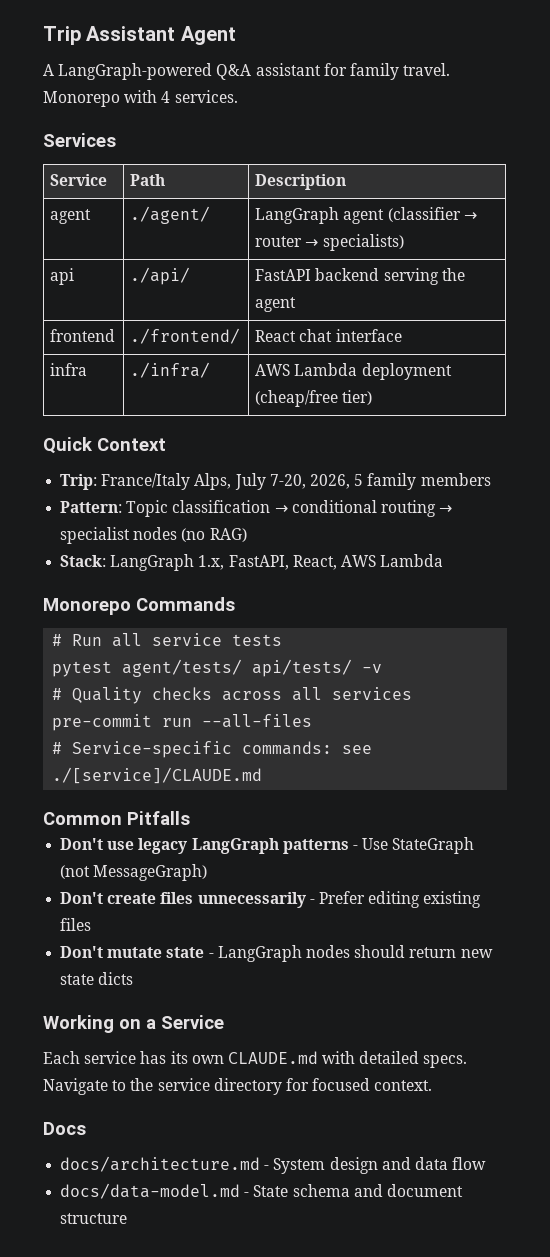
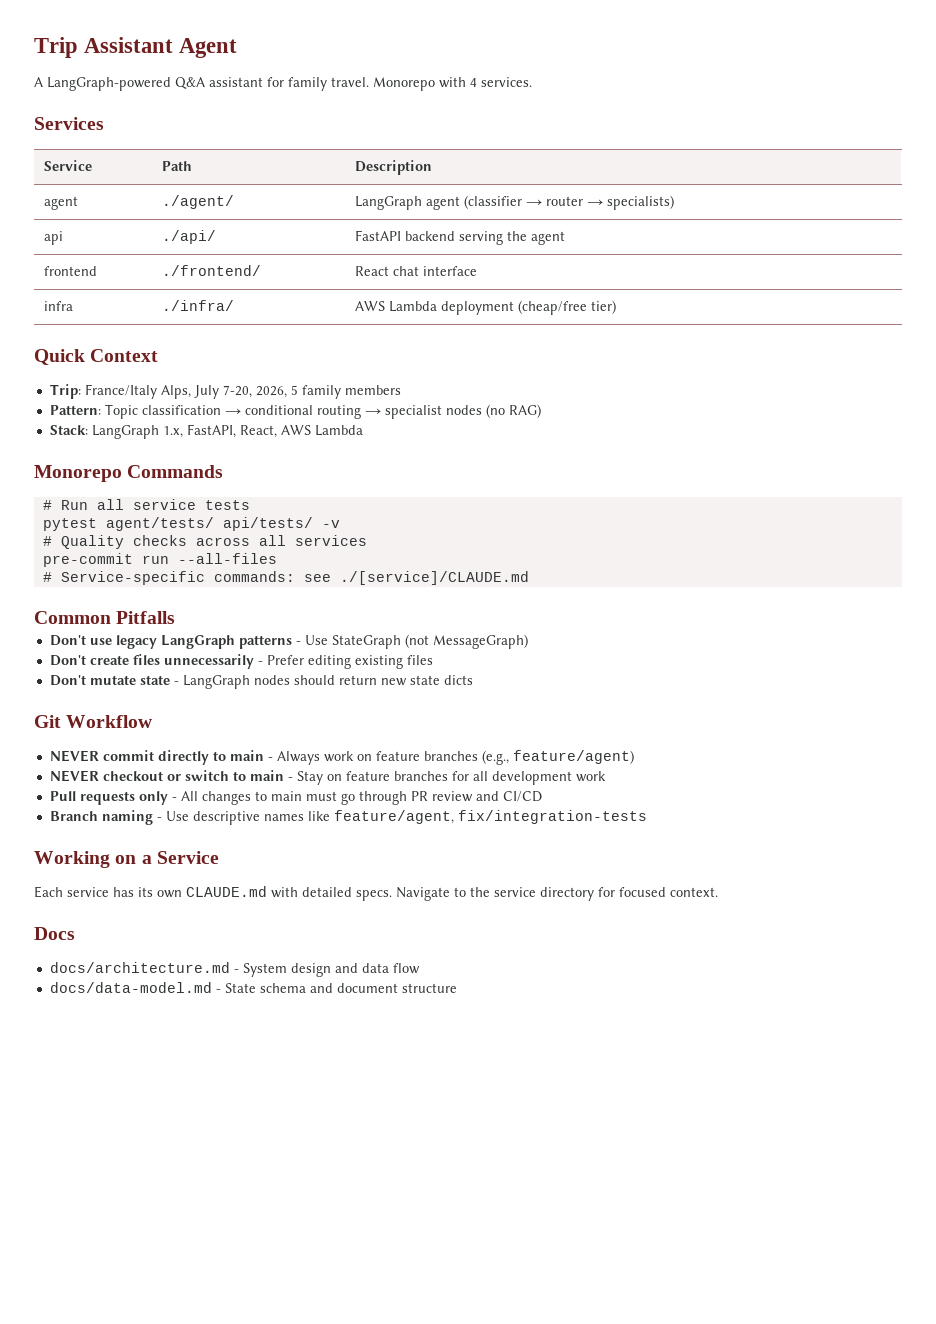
+ Git Workflow
+ NEVER commit directly to main - Always work on feature branches (e.g., feature/agent)
+ NEVER checkout or switch to main - Stay on feature branches for all development work
+ Pull requests only - All changes to main must go through PR review and CI/CD
+ Branch naming - Use descriptive names like feature/agent, fix/integration-tests

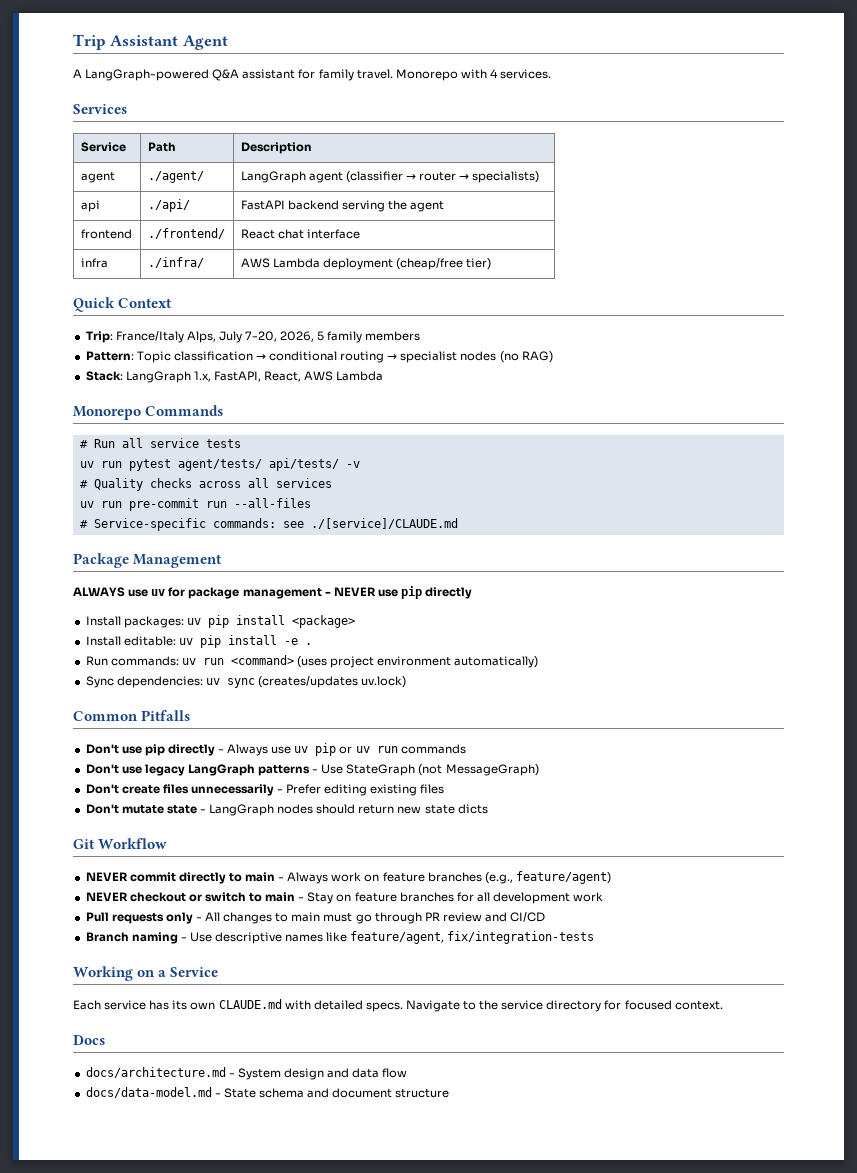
- pytest agent/tests/ api/tests/ -v
+ uv run pytest agent/tests/ api/tests/ -v
- pre-commit run --all-files
+ uv run pre-commit run --all-files
+ Package Management
+ ALWAYS use uv for package management - NEVER use pip directly
+ Install packages: uv pip install <package>
+ Install editable: uv pip install -e .
+ Run commands: uv run <command> (uses project environment automatically)
+ Sync dependencies: uv sync (creates/updates uv.lock)
  Common Pitfalls
+ Don't use pip directly - Always use uv pip or uv run commands

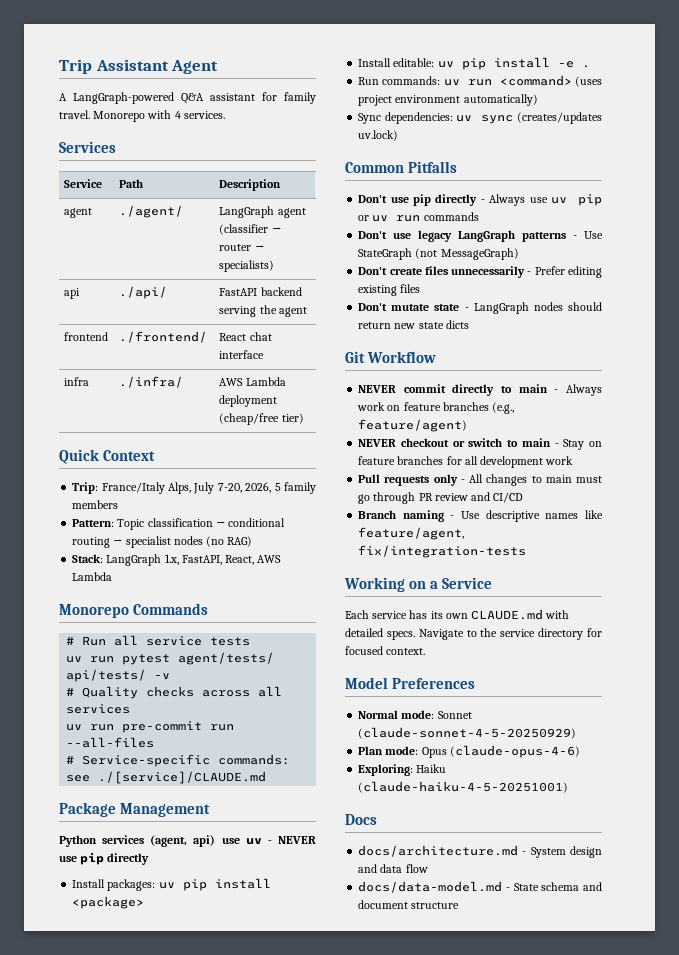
- ALWAYS use uv for package management - NEVER use pip directly
+ Python services (agent, api) use uv - NEVER use pip directly
+ Model Preferences
+ Normal mode: Sonnet (claude-sonnet-4-5-20250929)
+ Plan mode: Opus (claude-opus-4-6)
+ Exploring: Haiku (claude-haiku-4-5-20251001)

